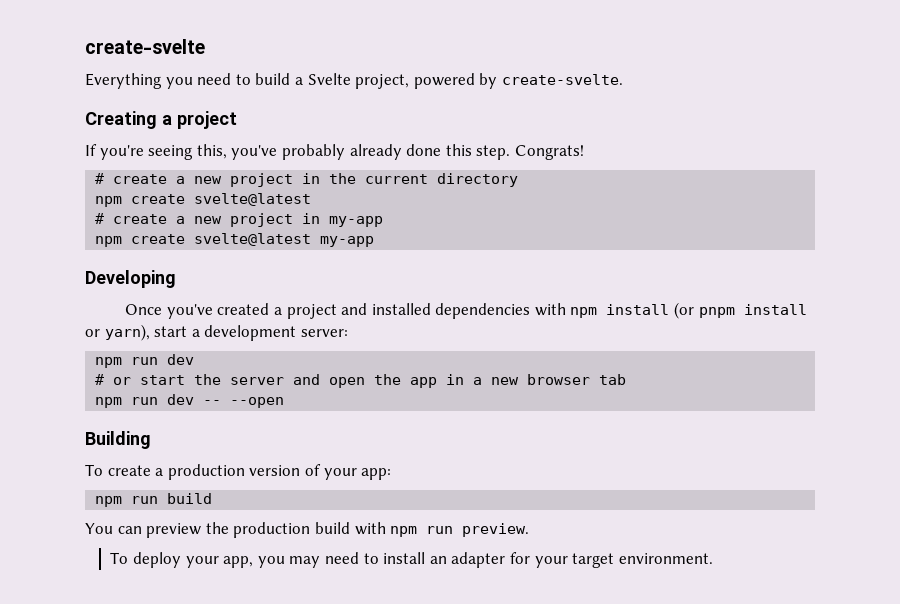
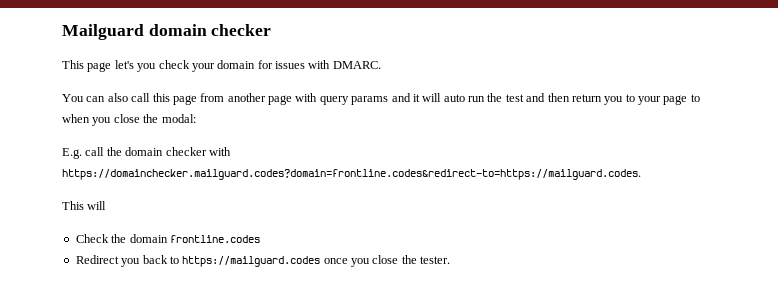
- create-svelte
- Everything you need to build a Svelte project, powered by create-svelte.
- Creating a project
- If you're seeing this, you've probably already done this step. Congrats!
- # create a new project in the current directory
- npm create svelte@latest
- # create a new project in my-app
- npm create svelte@latest my-app
- Developing
- Once you've created a project and installed dependencies with npm install (or pnpm install or yarn), start a development server:
- npm run dev
- # or start the server and open the app in a new browser tab
- npm run dev -- --open
- Building
- To create a production version of your app:
- npm run build
- You can preview the production build with npm run preview.
- To deploy your app, you may need to install an adapter for your target environment.
+ Mailguard domain checker
+ This page let's you check your domain for issues with DMARC.
+ You can also call this page from another page with query params and it will auto run the test and then return you to your page to when you close the modal:
+ E.g. call the domain checker with https://domainchecker.mailguard.codes?domain=frontline.codes&redirect-to=https://mailguard.codes.
+ This will
+ Check the domain frontline.codes
+ Redirect you back to https://mailguard.codes once you close the tester.

